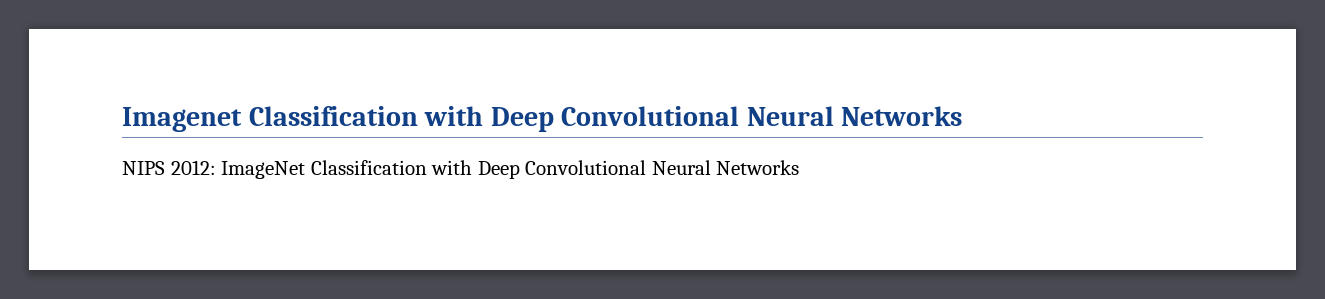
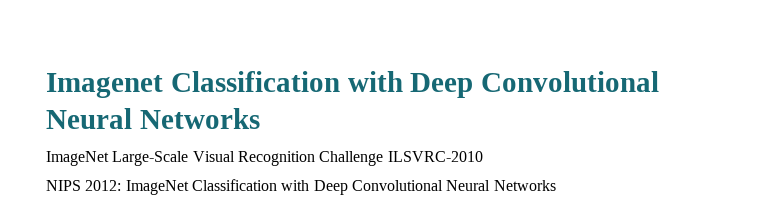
+ ImageNet Large-Scale Visual Recognition Challenge ILSVRC-2010

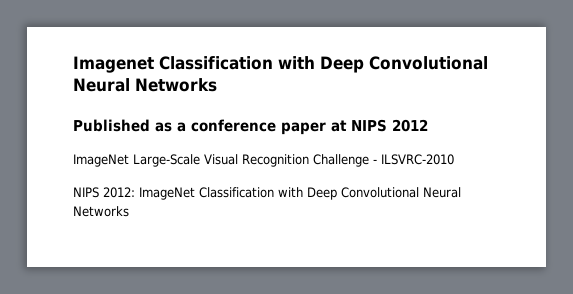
+ Published as a conference paper at NIPS 2012
- ImageNet Large-Scale Visual Recognition Challenge ILSVRC-2010
+ ImageNet Large-Scale Visual Recognition Challenge - ILSVRC-2010

